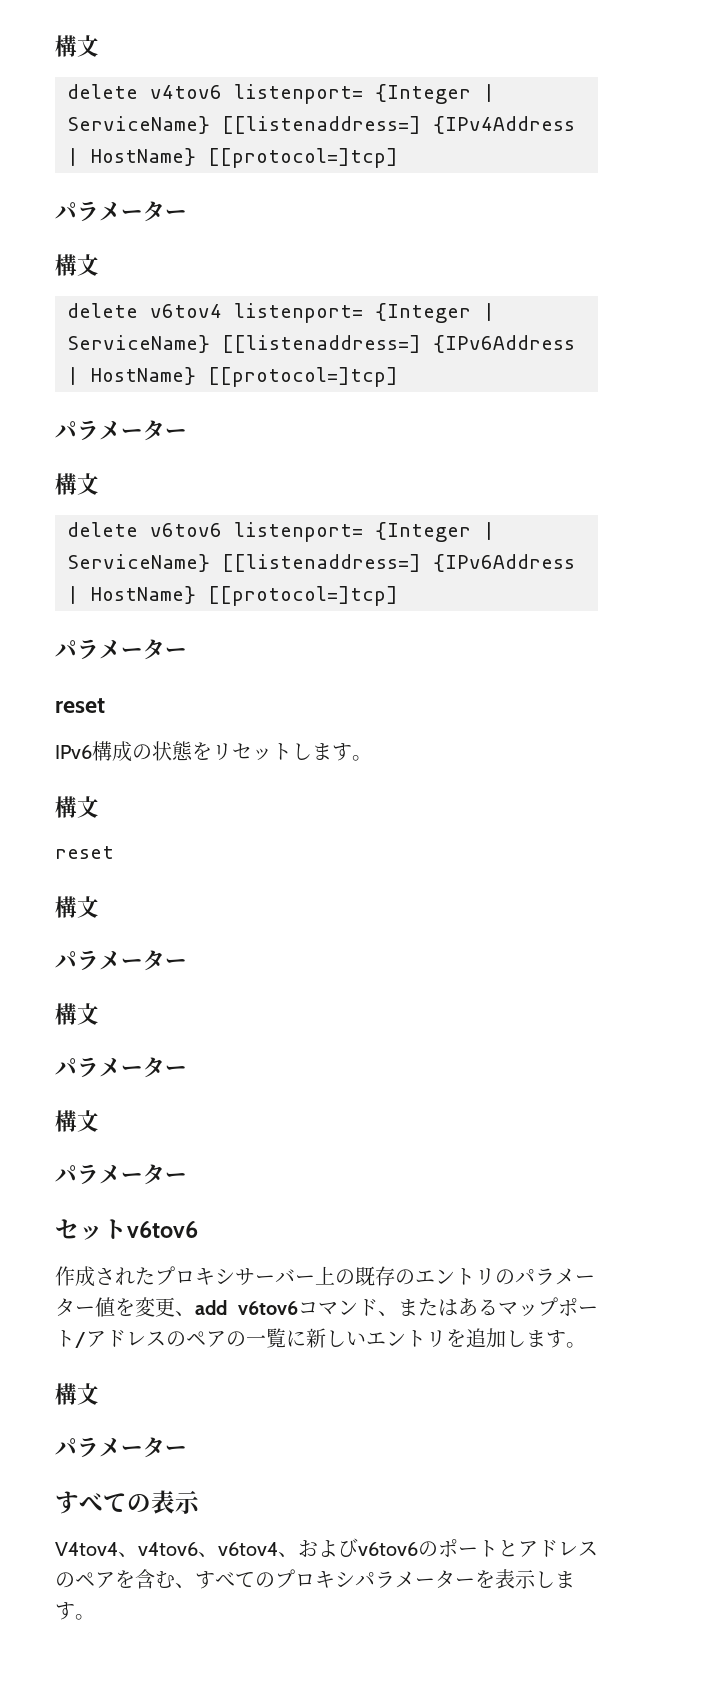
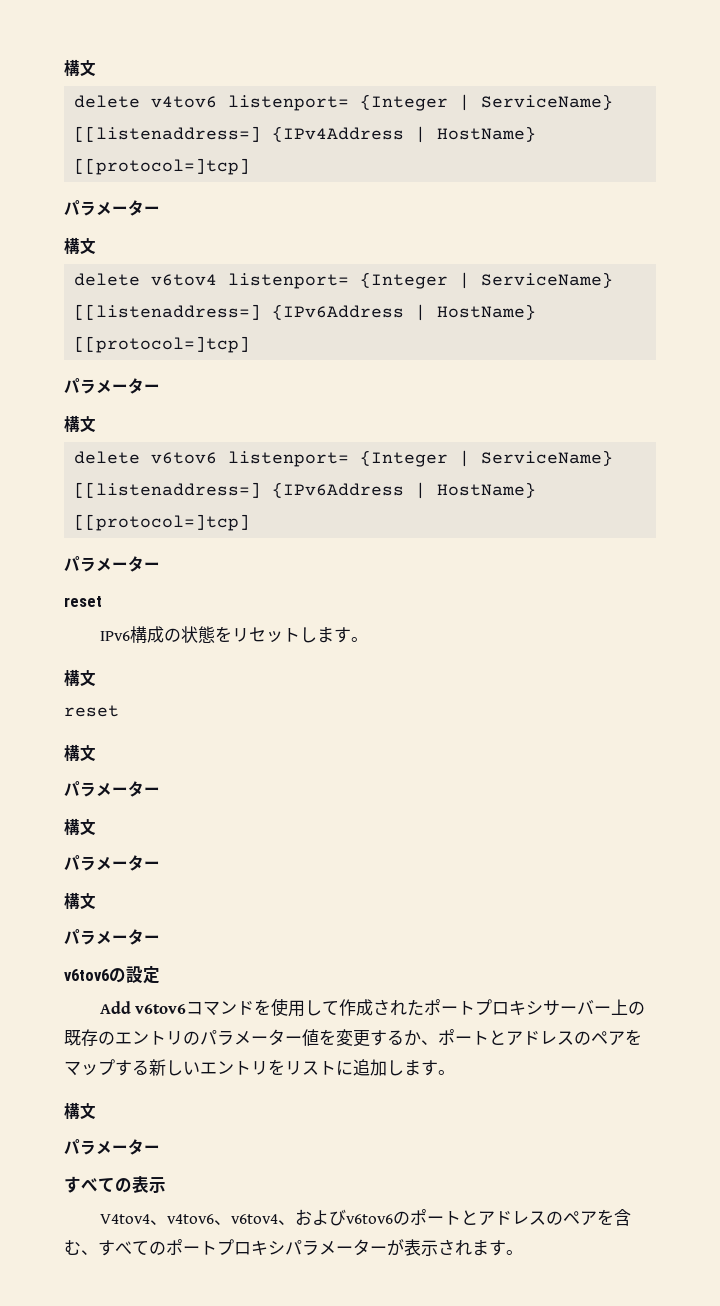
- セットv6tov6
- 作成されたプロキシサーバー上の既存のエントリのパラメーター値を変更、add v6tov6コマンド、またはあるマップポート/アドレスのペアの一覧に新しいエントリを追加します。
+ v6tov6の設定
+ Add v6tov6コマンドを使用して作成されたポートプロキシサーバー上の既存のエントリのパラメーター値を変更するか、ポートとアドレスのペアをマップする新しいエントリをリストに追加します。
- V4tov4、v4tov6、v6tov4、およびv6tov6のポートとアドレスのペアを含む、すべてのプロキシパラメーターを表示します。
+ V4tov4、v4tov6、v6tov4、およびv6tov6のポートとアドレスのペアを含む、すべてのポートプロキシパラメーターが表示されます。

